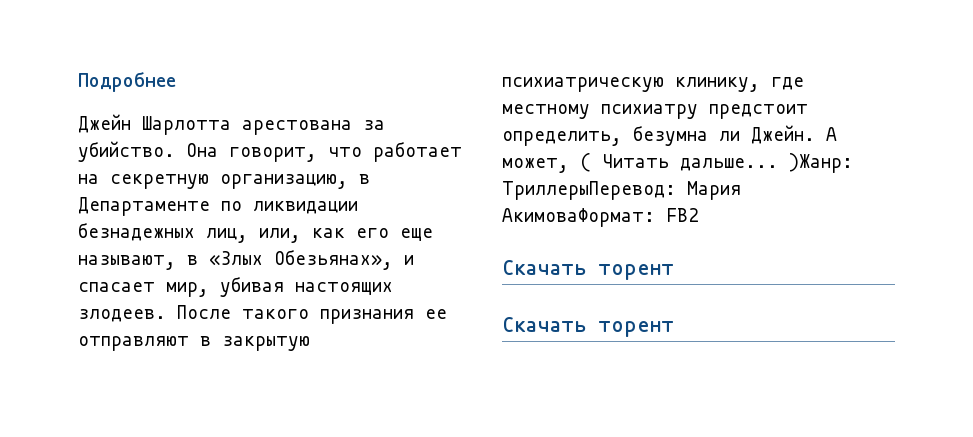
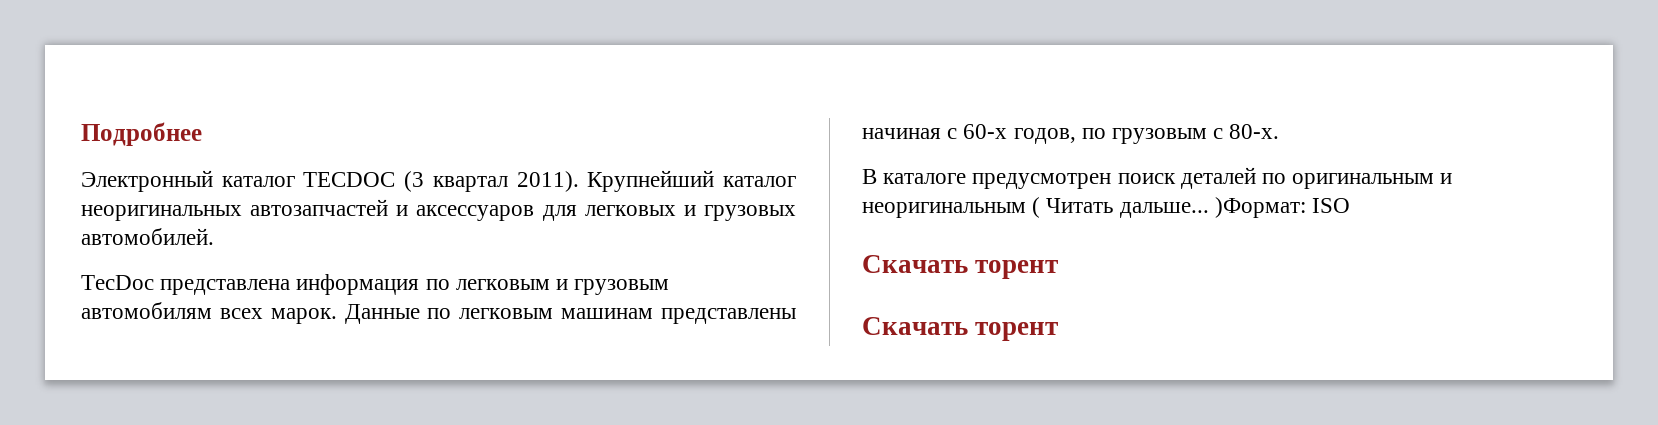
- Джейн Шарлотта арестована за убийство. Она говорит, что работает на секретную организацию, в Департаменте по ликвидации безнадежных лиц, или, как его еще называют, в «Злых Обезьянах», и спасает мир, убивая настоящих злодеев. После такого признания ее отправляют в закрытую психиатрическую клинику, где местному психиатру предстоит определить, безумна ли Джейн. А может, ( Читать дальше... )Жанр: ТриллерыПеревод: Мария АкимоваФормат: FB2
+ Электронный каталог TECDOC (3 квартал 2011). Крупнейший каталог неоригинальных автозапчастей и аксессуаров для легковых и грузовых автомобилей.
+ TecDoc представлена информация по легковым и грузовым автомобилям всех марок. Данные по легковым машинам представлены начиная с 60-х годов, по грузовым с 80-х.
+ В каталоге предусмотрен поиск деталей по оригинальным и неоригинальным ( Читать дальше... )Формат: ISO

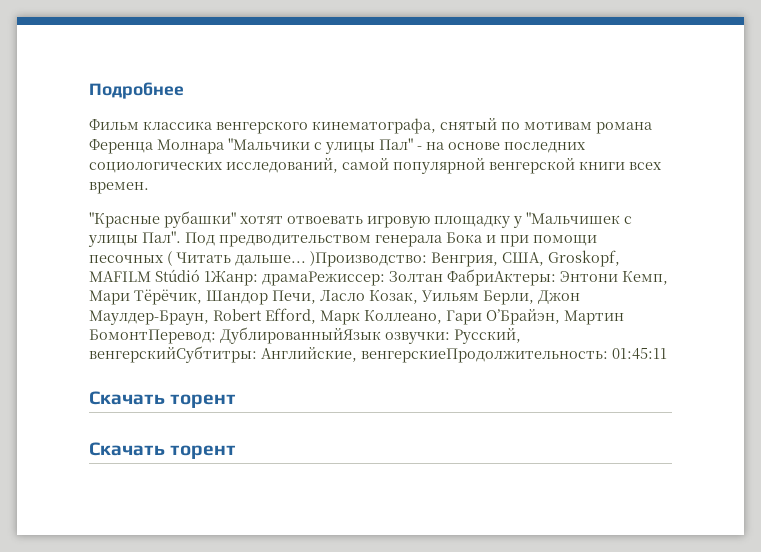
- Электронный каталог TECDOC (3 квартал 2011). Крупнейший каталог неоригинальных автозапчастей и аксессуаров для легковых и грузовых автомобилей.
- TecDoc представлена информация по легковым и грузовым автомобилям всех марок. Данные по легковым машинам представлены начиная с 60-х годов, по грузовым с 80-х.
- В каталоге предусмотрен поиск деталей по оригинальным и неоригинальным ( Читать дальше... )Формат: ISO
+ Фильм классика венгерского кинематографа, снятый по мотивам романа Ференца Молнара "Мальчики с улицы Пал" - на основе последних социологических исследований, самой популярной венгерской книги всех времен.
+ "Красные рубашки" хотят отвоевать игровую площадку у "Мальчишек с улицы Пал". Под предводительством генерала Бока и при помощи песочных ( Читать дальше... )Производство: Венгрия, США, Groskopf, MAFILM Stúdió 1Жанр: драмаРежиссер: Золтан ФабриАктеры: Энтони Кемп, Мари Тёрёчик, Шандор Печи, Ласло Козак, Уильям Берли, Джон Маулдер-Браун, Robert Efford, Марк Коллеано, Гари О’Брайэн, Мартин БомонтПеревод: ДублированныйЯзык озвучки: Русский, венгерскийСубтитры: Английские, венгерскиеПродолжительность: 01:45:11

